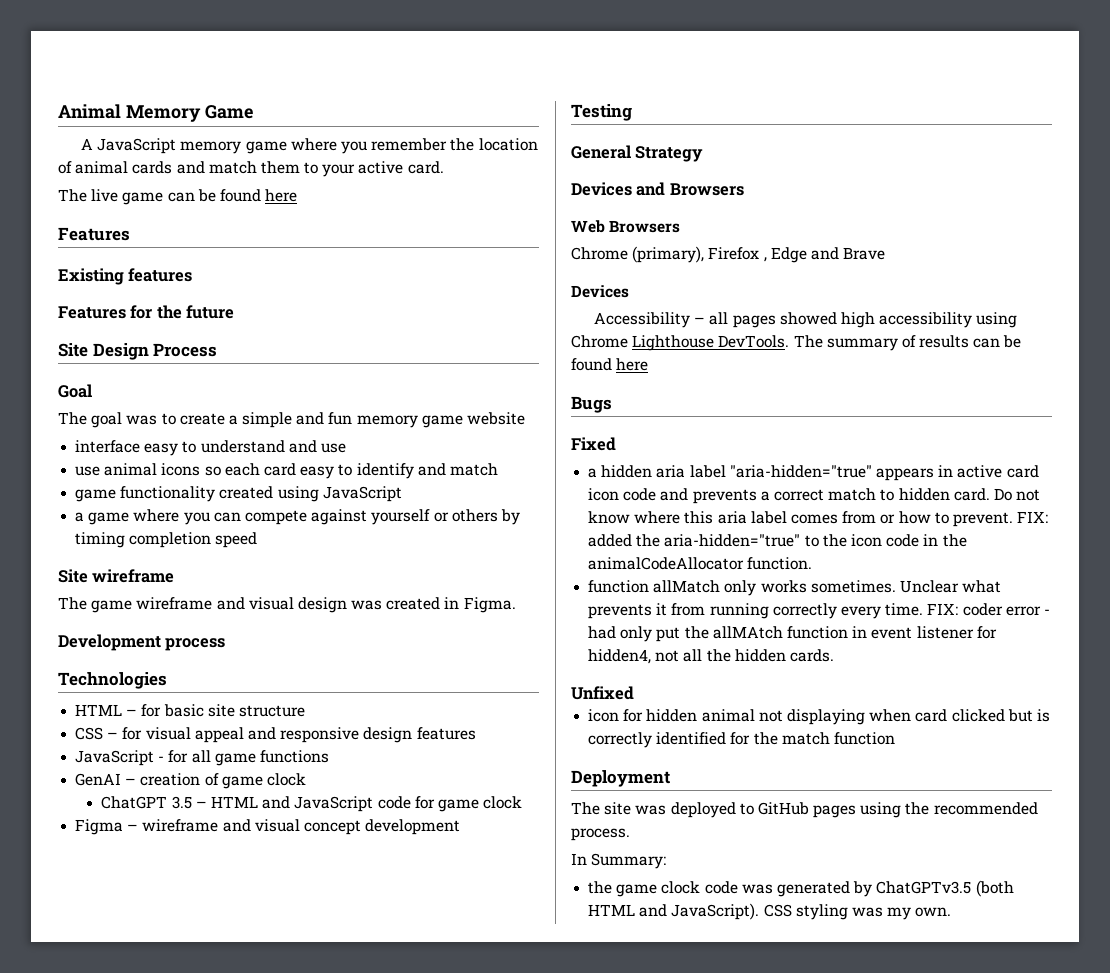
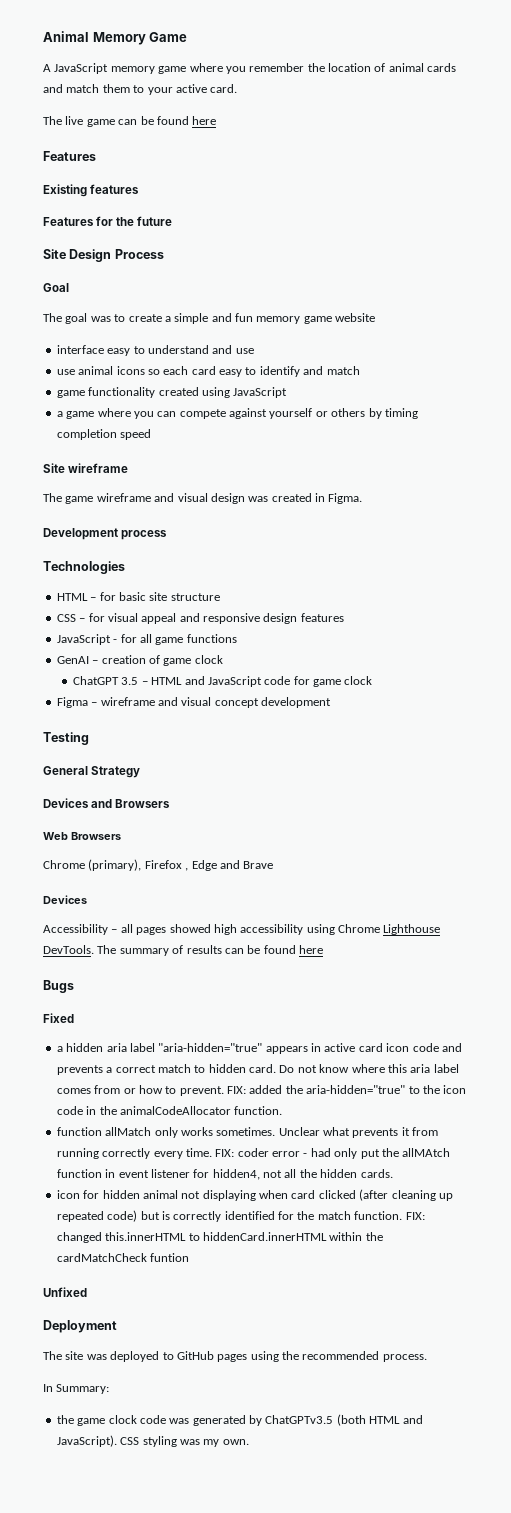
- Unfixed
- icon for hidden animal not displaying when card clicked but is correctly identified for the match function
+ icon for hidden animal not displaying when card clicked (after cleaning up repeated code) but is correctly identified for the match function. FIX: changed this.innerHTML to hiddenCard.innerHTML within the cardMatchCheck funtion
+ Unfixed

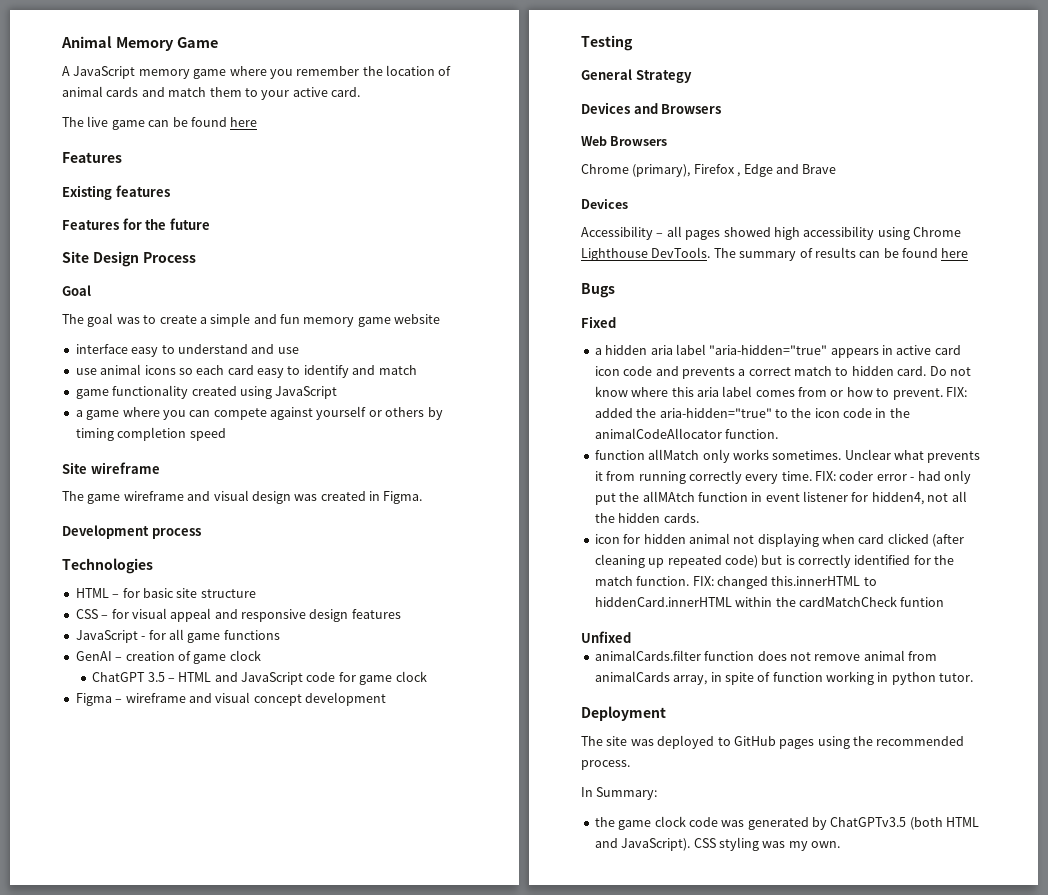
+ animalCards.filter function does not remove animal from animalCards array, in spite of function working in python tutor.

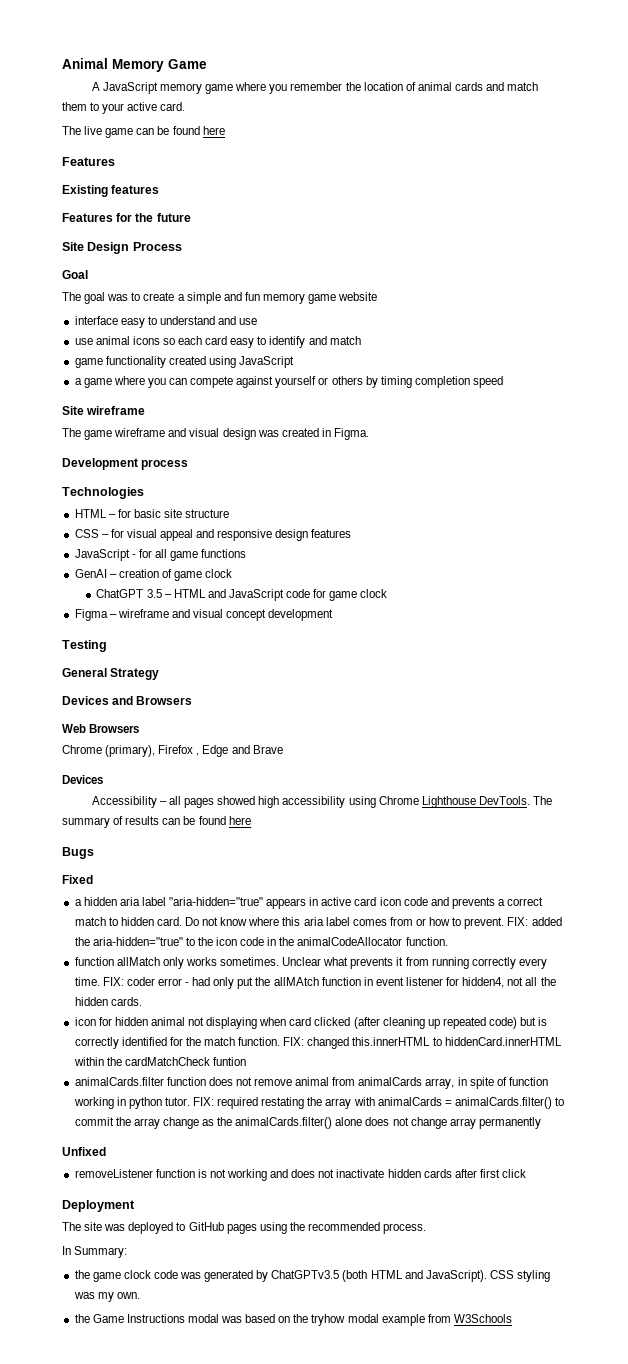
- Unfixed
+ FIX: required restating the array with animalCards = animalCards.filter() to commit the array change as the animalCards.filter() alone does not change array permanently
+ Unfixed
+ removeListener function is not working and does not inactivate hidden cards after first click
+ the Game Instructions modal was based on the tryhow modal example from W3Schools

